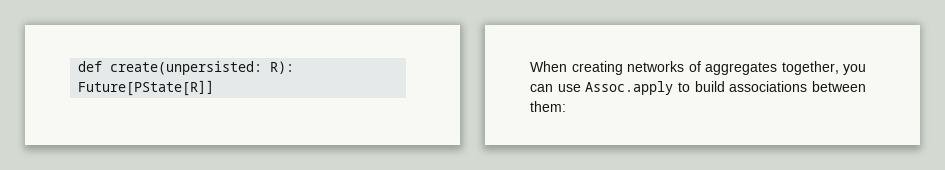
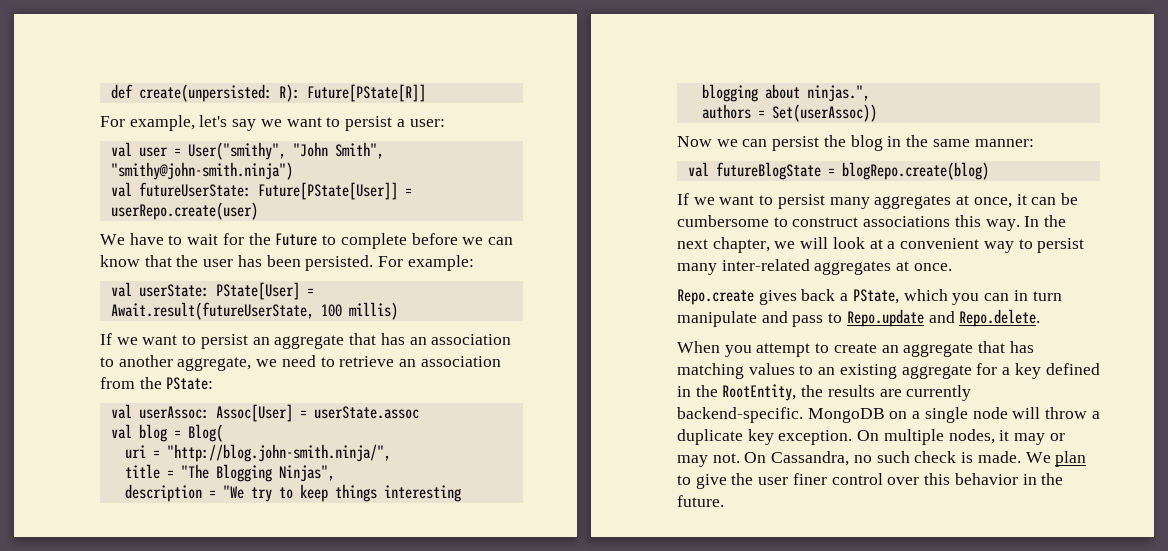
- When creating networks of aggregates together, you can use Assoc.apply to build associations between them:
+ For example, let's say we want to persist a user:
+ val user = User("smithy", "John Smith", "smithy@john-smith.ninja")
+ val futureUserState: Future[PState[User]] = userRepo.create(user)
+ We have to wait for the Future to complete before we can know that the user has been persisted. For example:
+ val userState: PState[User] = Await.result(futureUserState, 100 millis)
+ If we want to persist an aggregate that has an association to another aggregate, we need to retrieve an association from the PState:
+ val userAssoc: Assoc[User] = userState.assoc
+ val blog = Blog(
+ uri = "http://blog.john-smith.ninja/",
+ title = "The Blogging Ninjas",
+ description = "We try to keep things interesting blogging about ninjas.",
+ authors = Set(userAssoc))
+ Now we can persist the blog in the same manner:
+ val futureBlogState = blogRepo.create(blog)
+ If we want to persist many aggregates at once, it can be cumbersome to construct associations this way. In the next chapter, we will look at a convenient way to persist many inter-related aggregates at once.
+ Repo.create gives back a PState, which you can in turn manipulate and pass to Repo.update and Repo.delete.
+ When you attempt to create an aggregate that has matching values to an existing aggregate for a key defined in the RootEntity, the results are currently backend-specific. MongoDB on a single node will throw a duplicate key exception. On multiple nodes, it may or may not. On Cassandra, no such check is made. We plan to give the user finer control over this behavior in the future.

